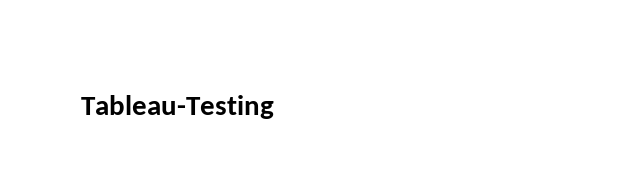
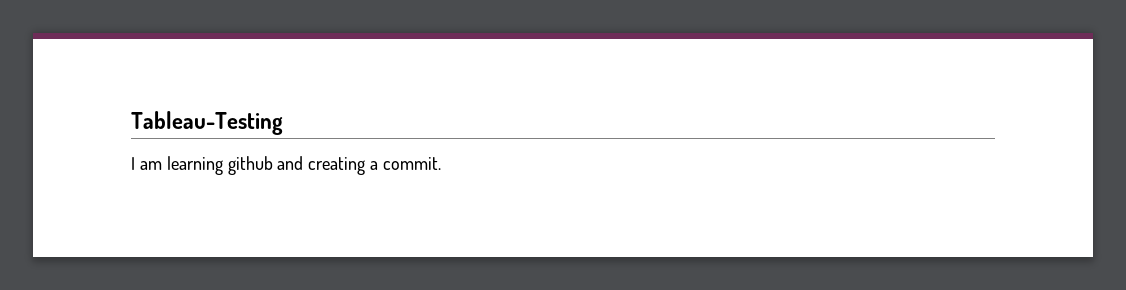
+ I am learning github and creating a commit.

